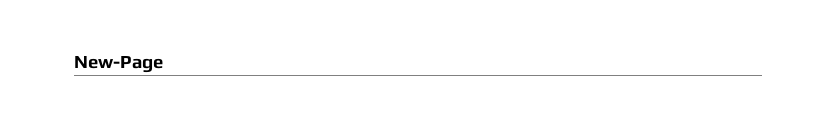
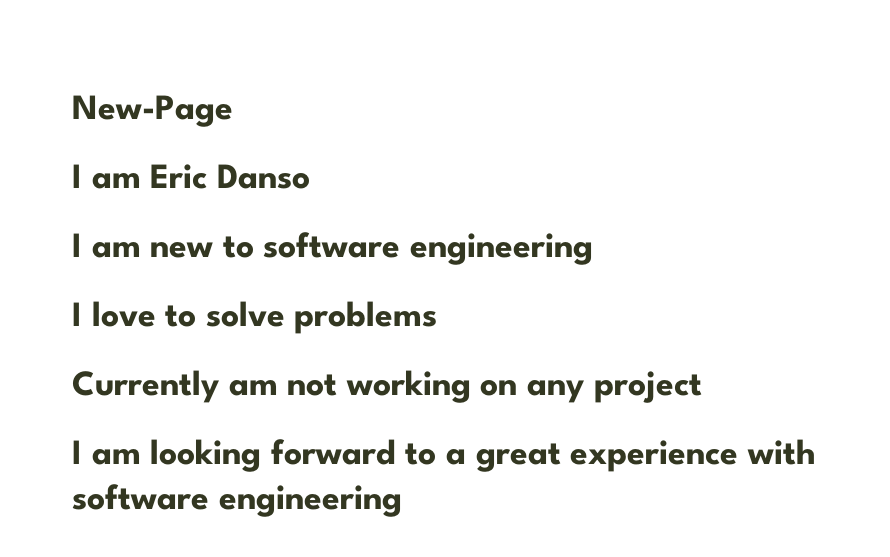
+ I am Eric Danso
+ I am new to software engineering
+ I love to solve problems
+ Currently am not working on any project
+ I am looking forward to a great experience with software engineering

